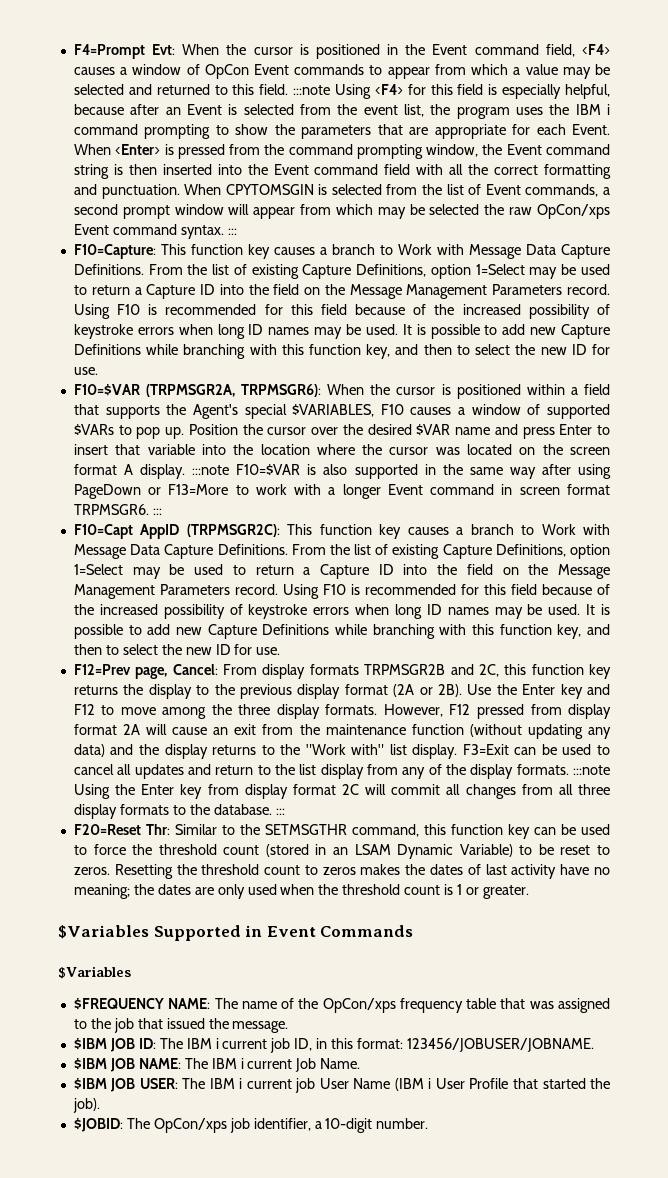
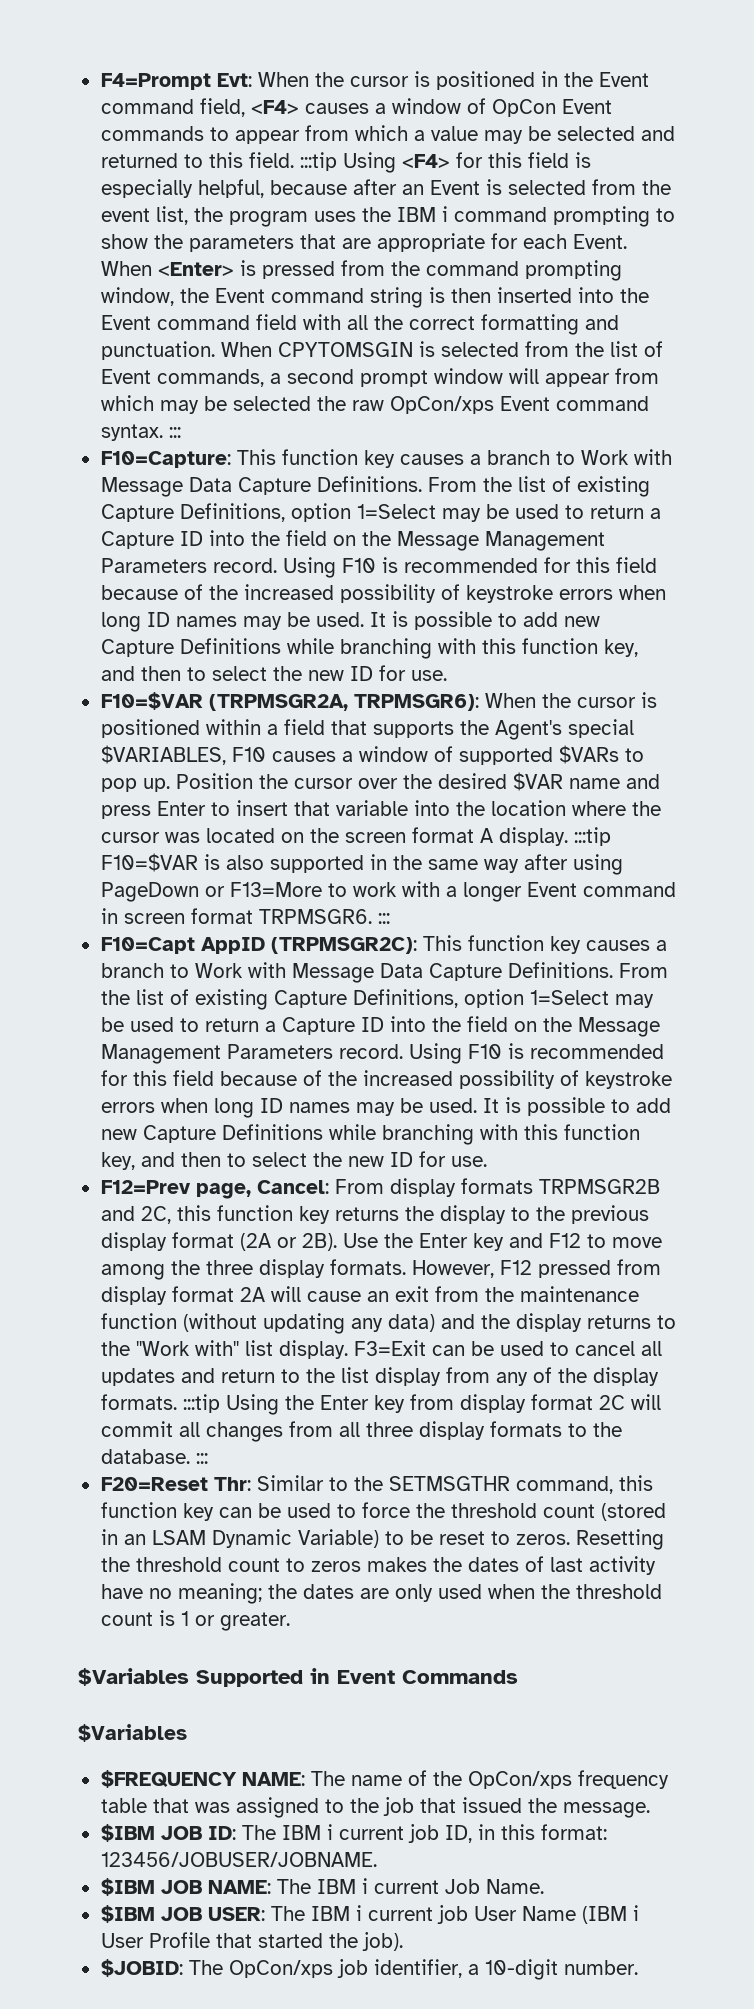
- When the cursor is positioned in the Event command field, <F4> causes a window of OpCon Event commands to appear from which a value may be selected and returned to this field. :::note Using <F4> for this field is especially helpful, because after an Event is selected from the event list, the program uses the IBM i command prompting to show the parameters that are appropriate for each Event.
+ When the cursor is positioned in the Event command field, <F4> causes a window of OpCon Event commands to appear from which a value may be selected and returned to this field. :::tip Using <F4> for this field is especially helpful, because after an Event is selected from the event list, the program uses the IBM i command prompting to show the parameters that are appropriate for each Event.
- Position the cursor over the desired $VAR name and press Enter to insert that variable into the location where the cursor was located on the screen format A display. :::note F10=$VAR is also supported in the same way after using PageDown or F13=More to work with a longer Event command in screen format TRPMSGR6. :::
+ Position the cursor over the desired $VAR name and press Enter to insert that variable into the location where the cursor was located on the screen format A display. :::tip F10=$VAR is also supported in the same way after using PageDown or F13=More to work with a longer Event command in screen format TRPMSGR6. :::
- F3=Exit can be used to cancel all updates and return to the list display from any of the display formats. :::note Using the Enter key from display format 2C will commit all changes from all three display formats to the database. :::
+ F3=Exit can be used to cancel all updates and return to the list display from any of the display formats. :::tip Using the Enter key from display format 2C will commit all changes from all three display formats to the database. :::

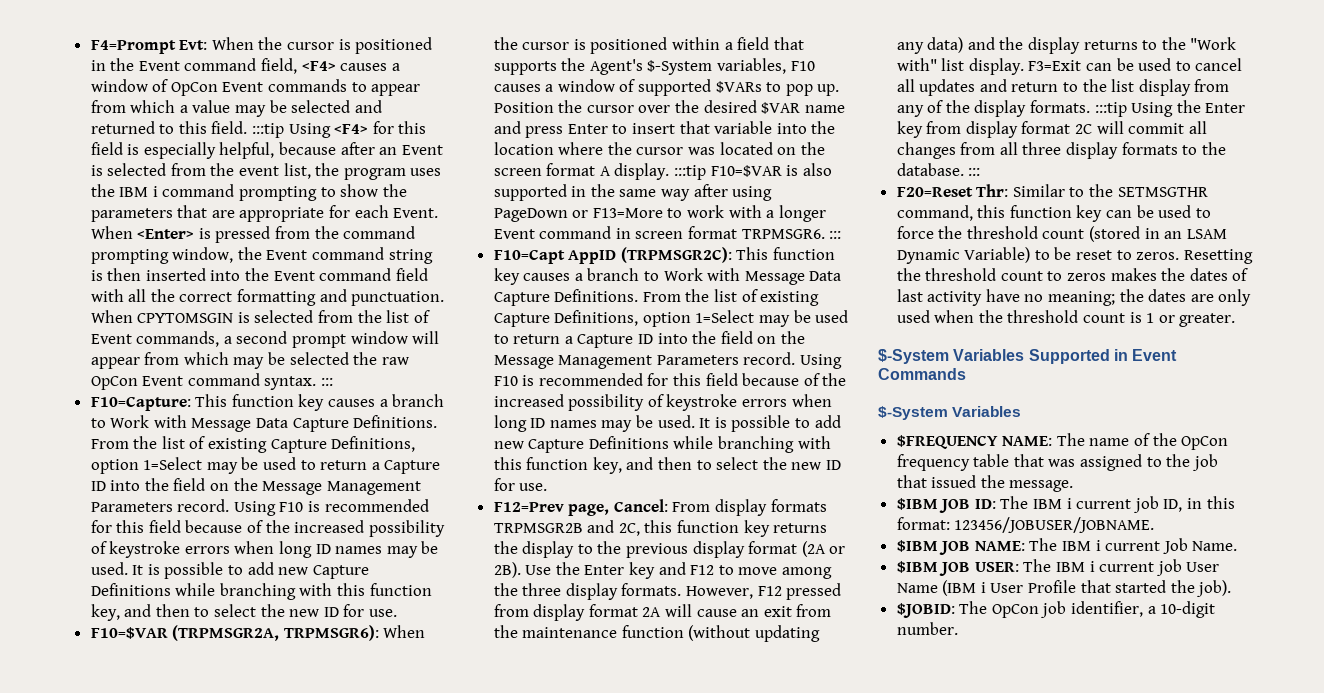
- When CPYTOMSGIN is selected from the list of Event commands, a second prompt window will appear from which may be selected the raw OpCon/xps Event command syntax. :::
+ When CPYTOMSGIN is selected from the list of Event commands, a second prompt window will appear from which may be selected the raw OpCon Event command syntax. :::
- F10=$VAR (TRPMSGR2A, TRPMSGR6): When the cursor is positioned within a field that supports the Agent's special $VARIABLES, F10 causes a window of supported $VARs to pop up.
+ F10=$VAR (TRPMSGR2A, TRPMSGR6): When the cursor is positioned within a field that supports the Agent's $-System variables, F10 causes a window of supported $VARs to pop up.
- $Variables Supported in Event Commands
- $Variables
+ $-System Variables Supported in Event Commands
+ $-System Variables
- $FREQUENCY NAME: The name of the OpCon/xps frequency table that was assigned to the job that issued the message.
+ $FREQUENCY NAME: The name of the OpCon frequency table that was assigned to the job that issued the message.
- $JOBID: The OpCon/xps job identifier, a 10-digit number.
+ $JOBID: The OpCon job identifier, a 10-digit number.

